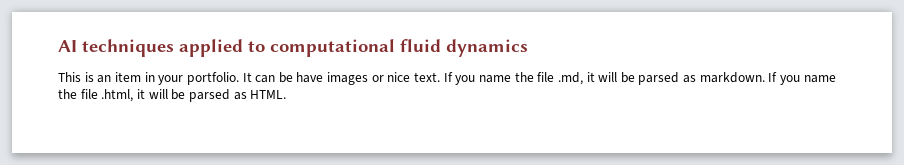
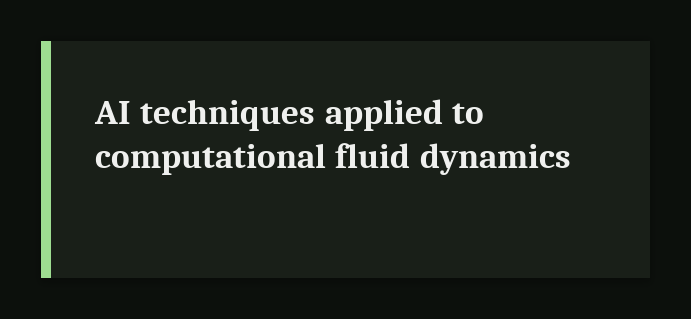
- This is an item in your portfolio. It can be have images or nice text. If you name the file .md, it will be parsed as markdown. If you name the file .html, it will be parsed as HTML.

